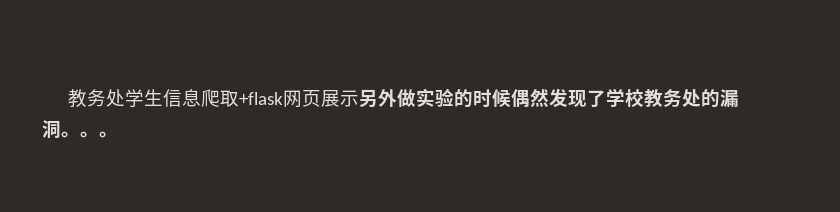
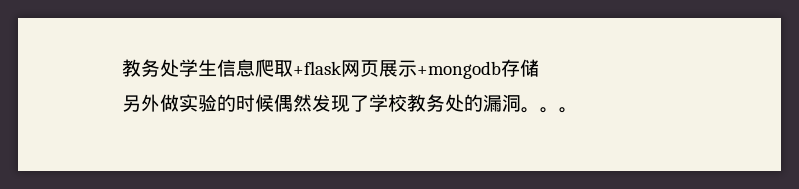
- 教务处学生信息爬取+flask网页展示另外做实验的时候偶然发现了学校教务处的漏洞。
+ 教务处学生信息爬取+flask网页展示+mongodb存储
+ 另外做实验的时候偶然发现了学校教务处的漏洞。

